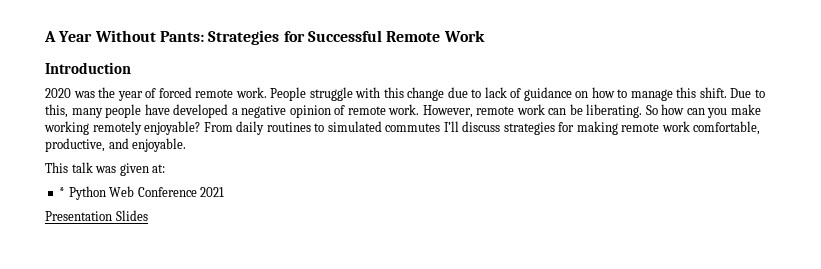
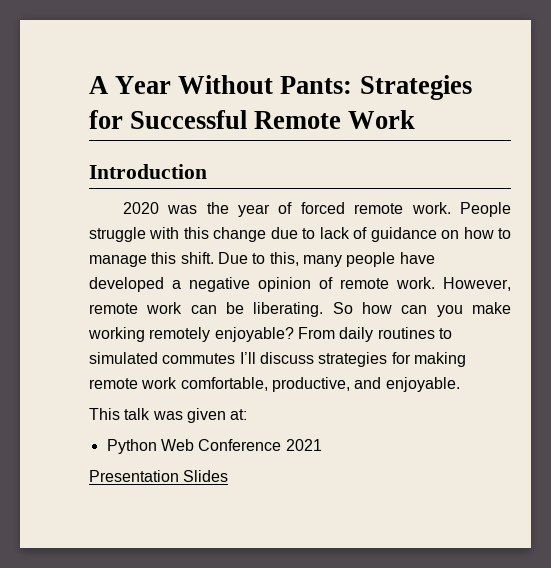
- * Python Web Conference 2021
+ Python Web Conference 2021

